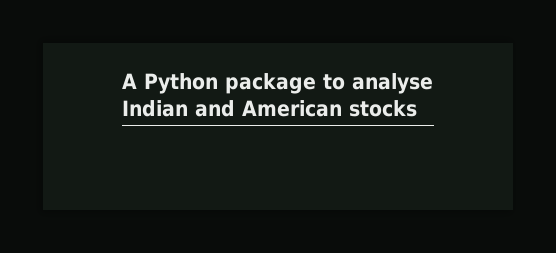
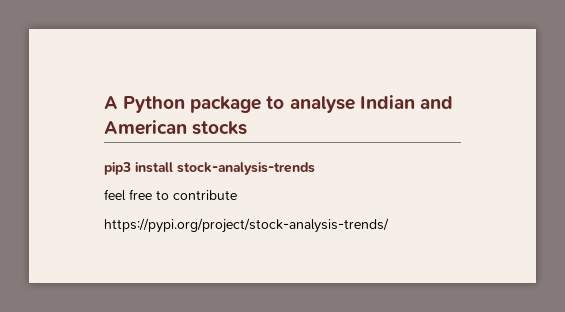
+ pip3 install stock-analysis-trends
+ feel free to contribute
+ https://pypi.org/project/stock-analysis-trends/

